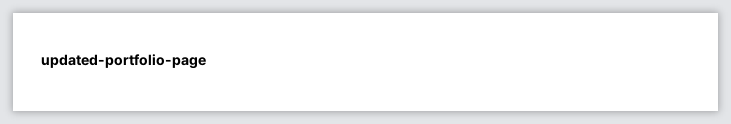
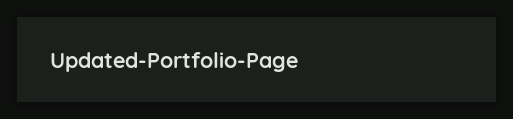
- updated-portfolio-page
+ Updated-Portfolio-Page

